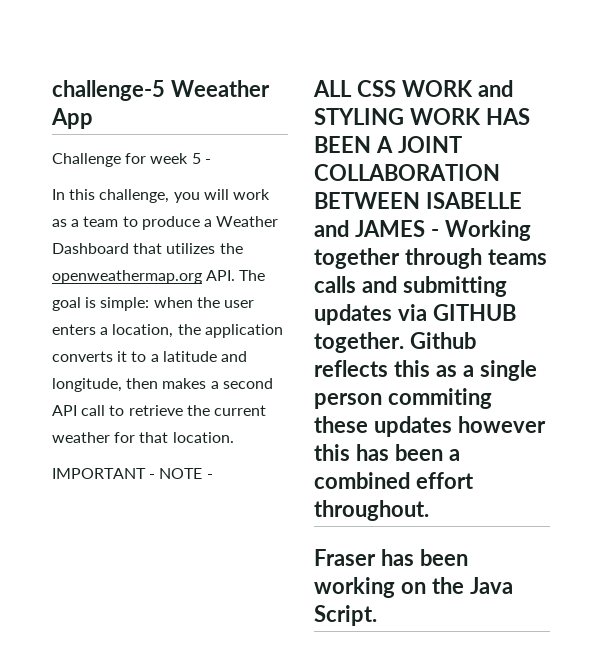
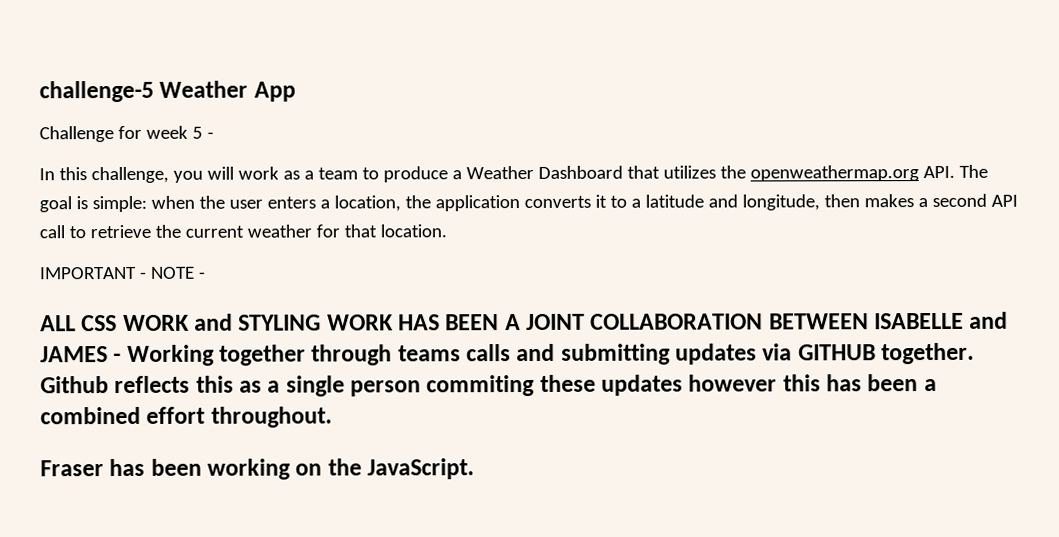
- challenge-5 Weeather App
+ challenge-5 Weather App
- Fraser has been working on the Java Script.
+ Fraser has been working on the JavaScript.

